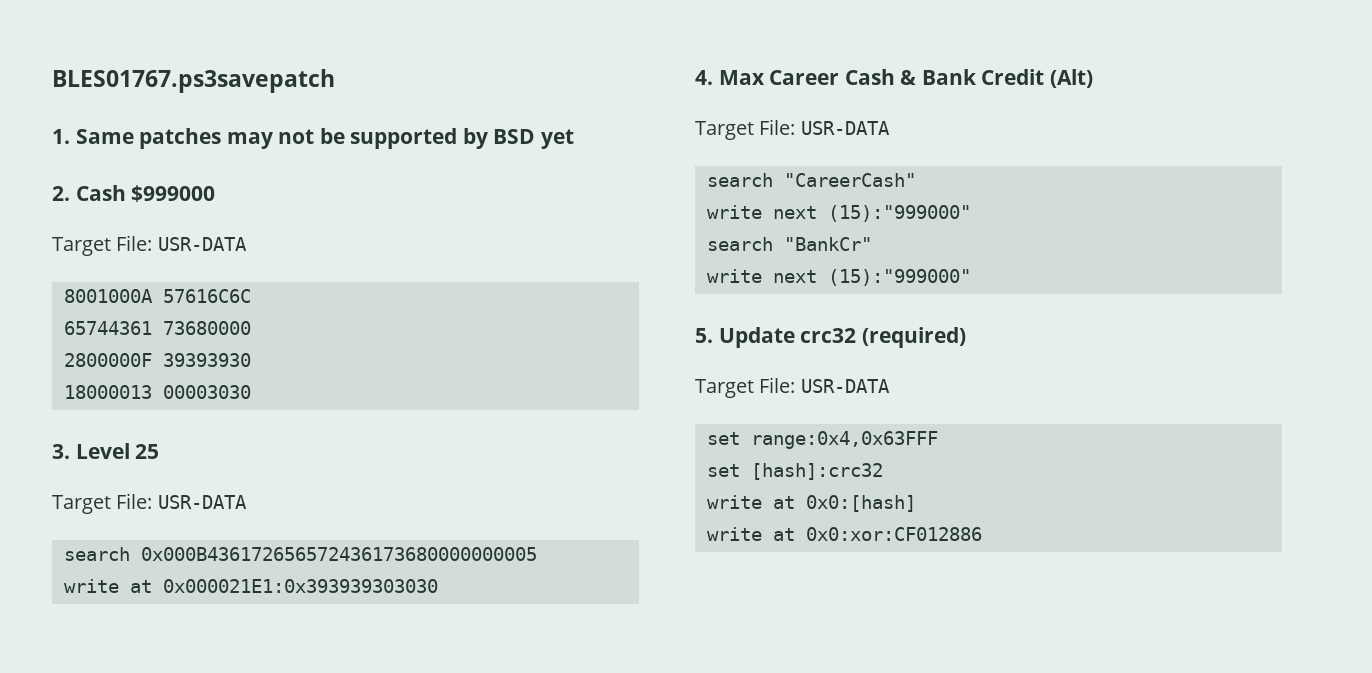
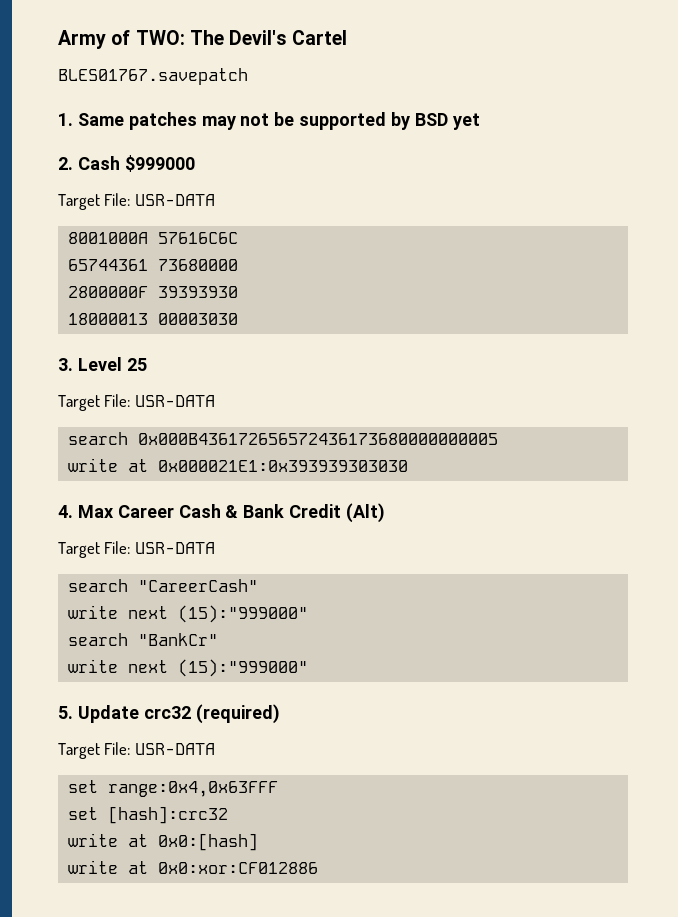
- BLES01767.ps3savepatch
+ Army of TWO: The Devil's Cartel
+ BLES01767.savepatch

